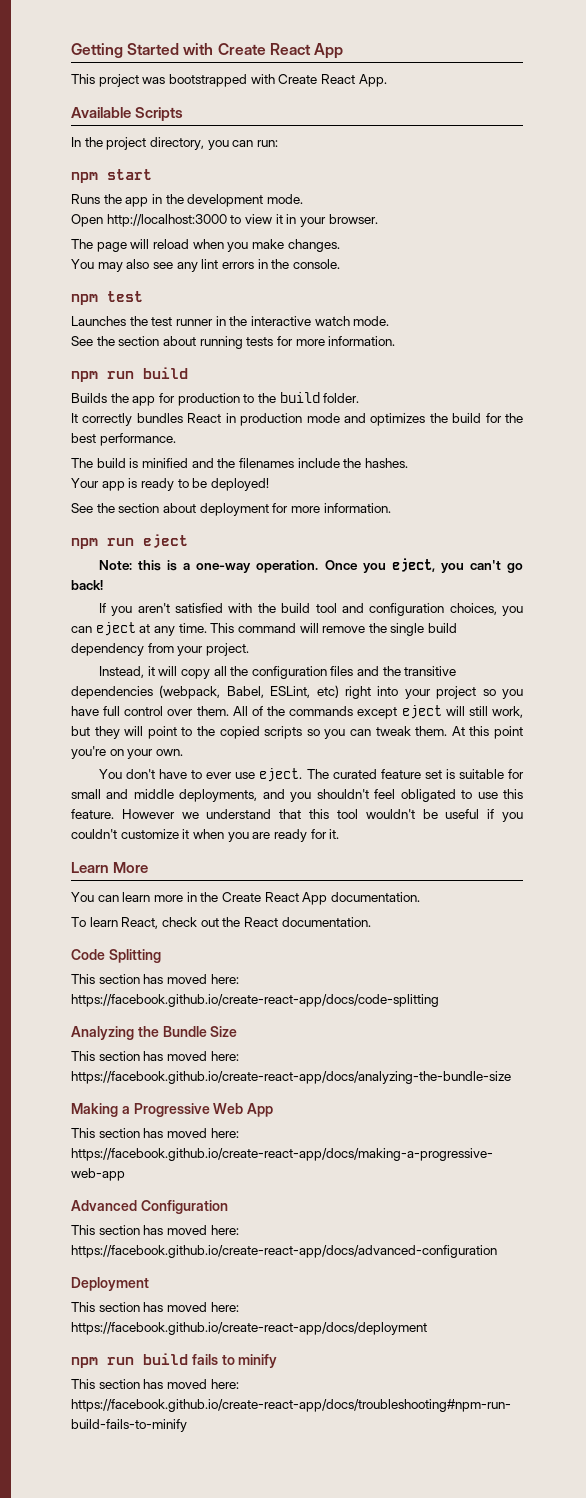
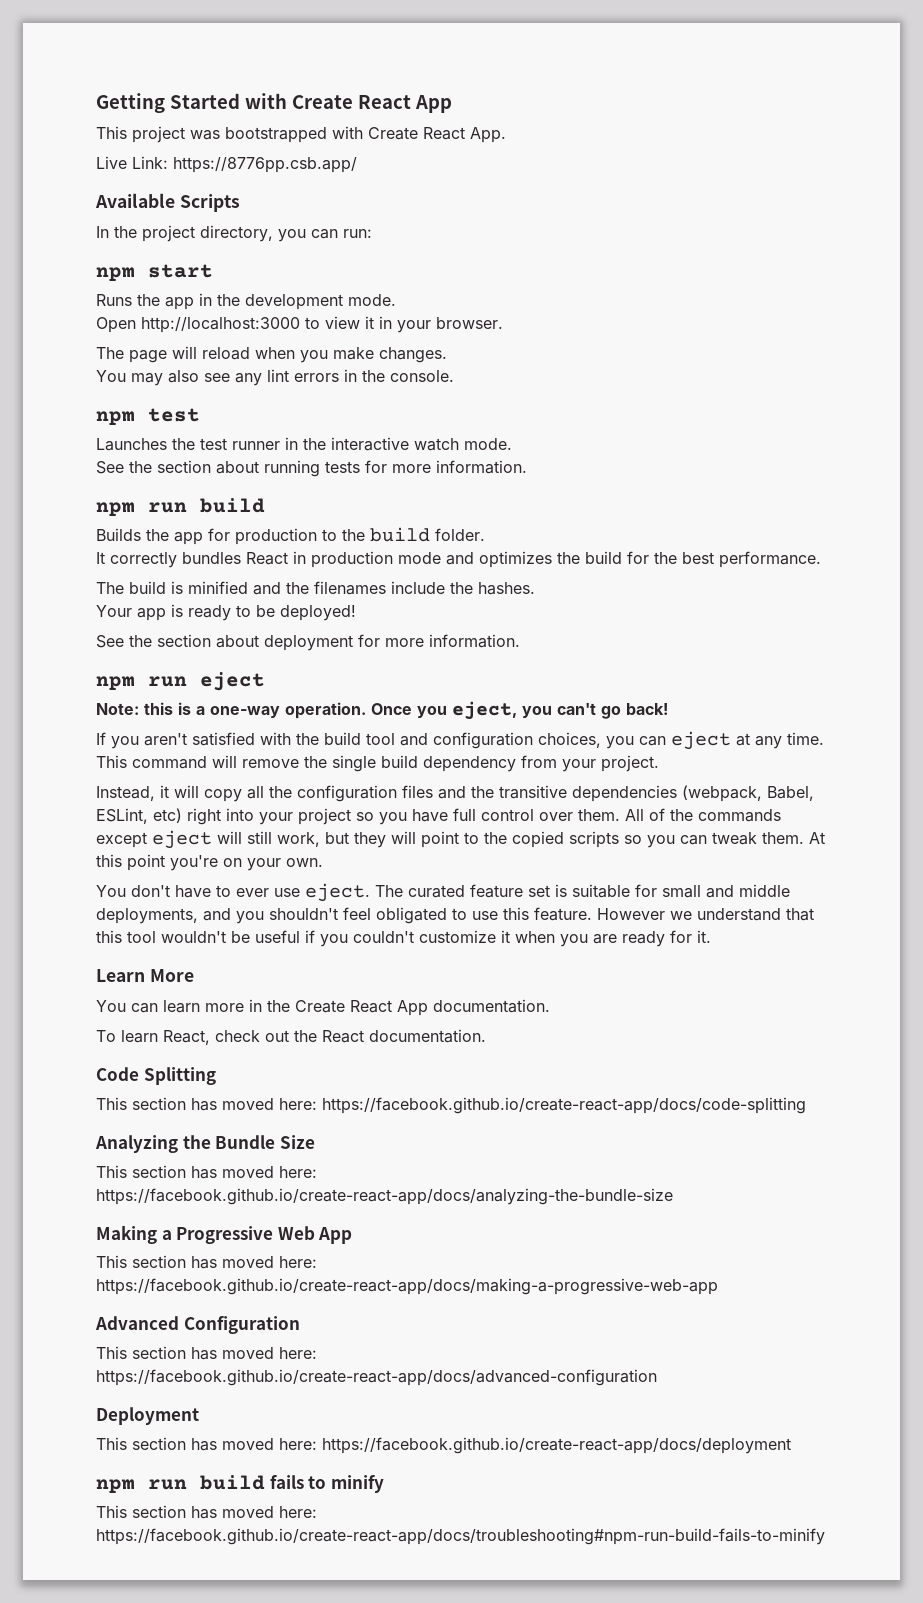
+ Live Link: https://8776pp.csb.app/

